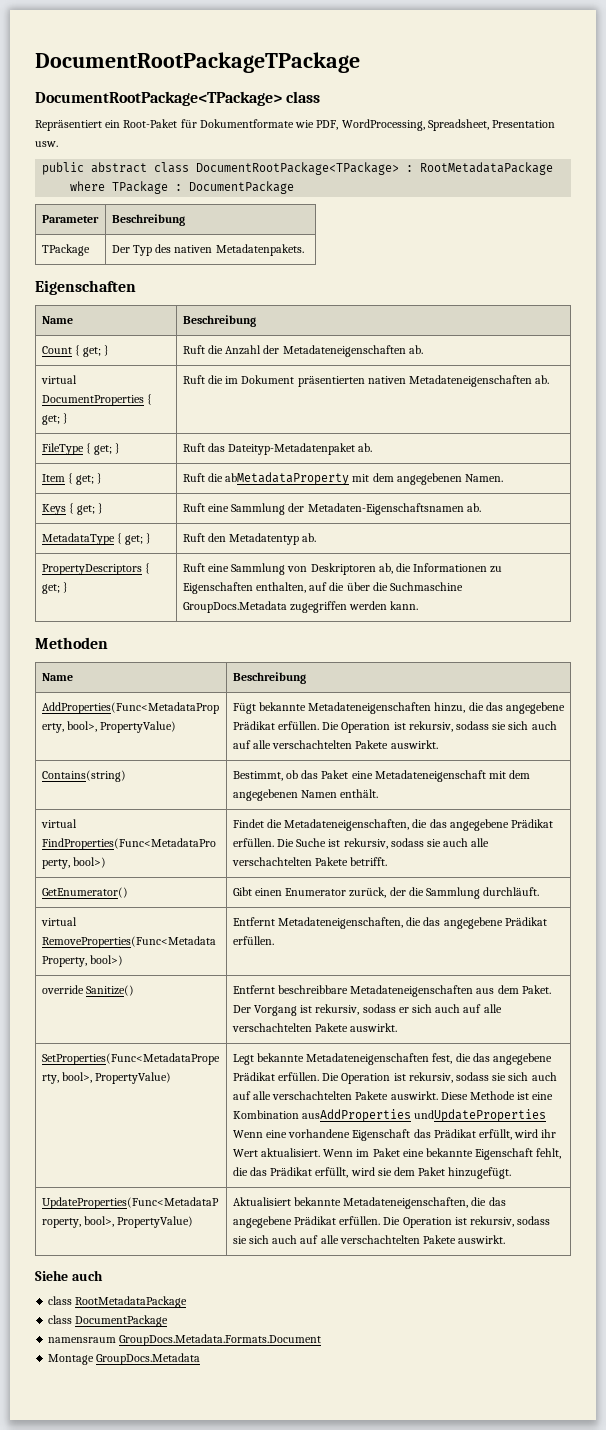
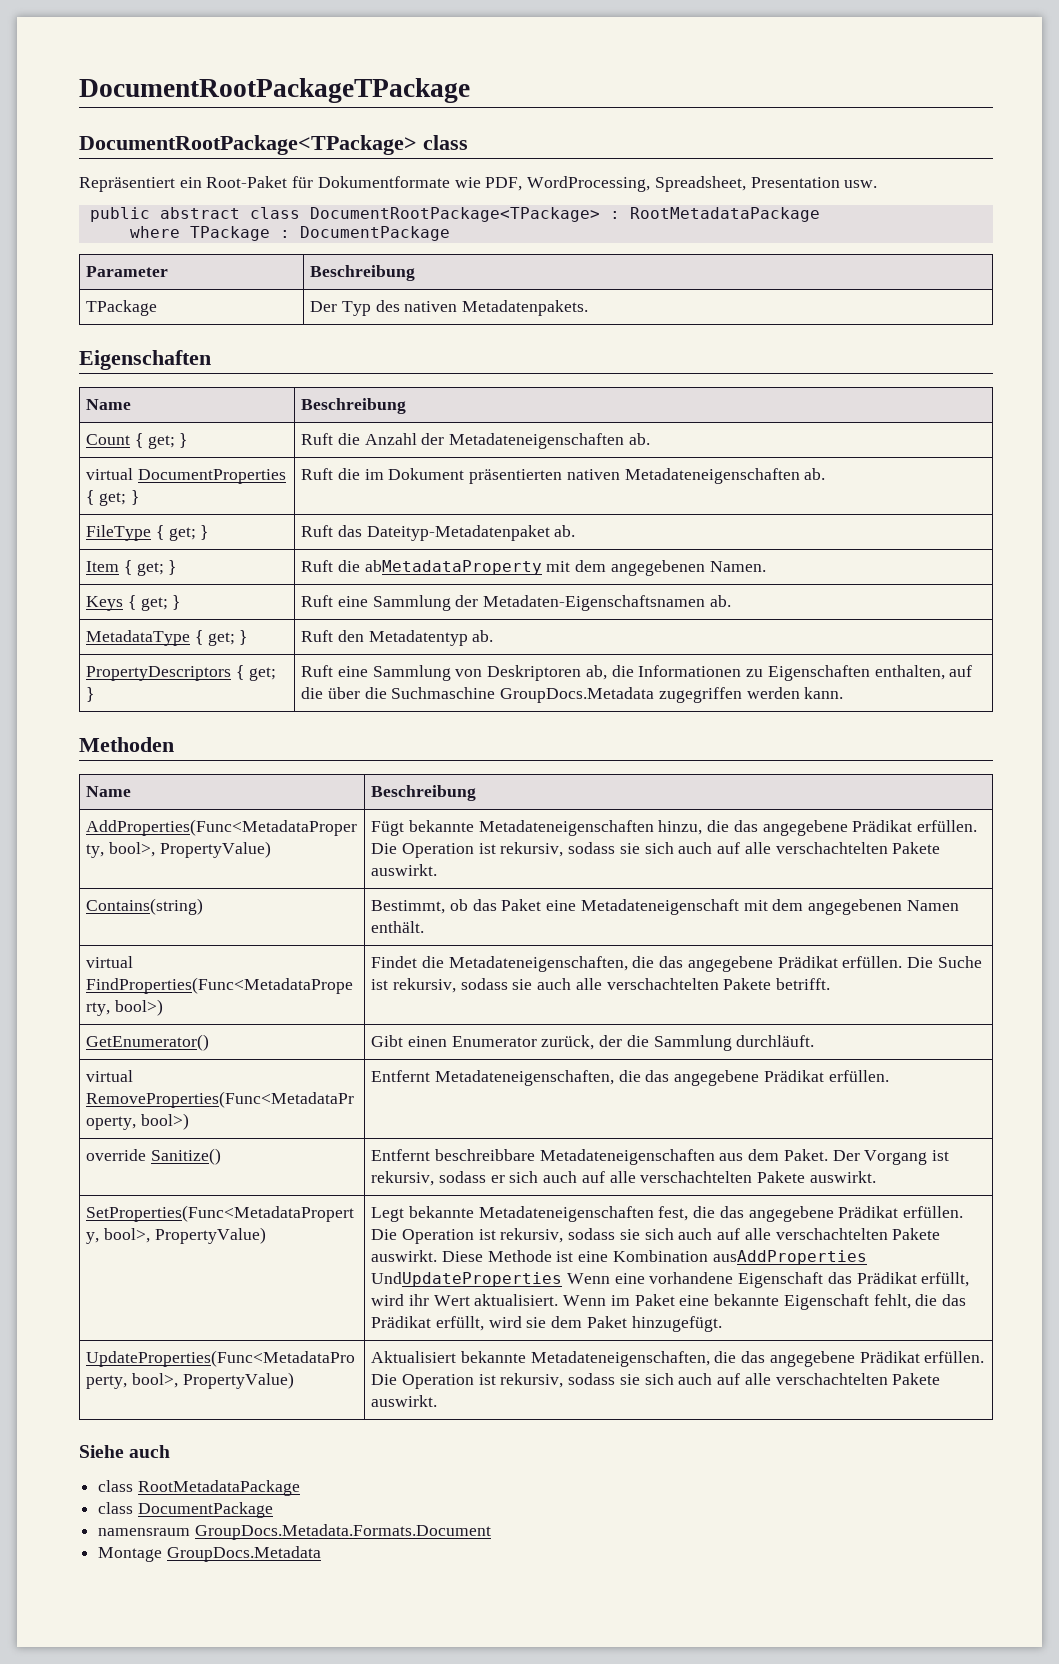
- Diese Methode ist eine Kombination ausAddProperties undUpdateProperties Wenn eine vorhandene Eigenschaft das Prädikat erfüllt, wird ihr Wert aktualisiert.
+ Diese Methode ist eine Kombination ausAddProperties UndUpdateProperties Wenn eine vorhandene Eigenschaft das Prädikat erfüllt, wird ihr Wert aktualisiert.

